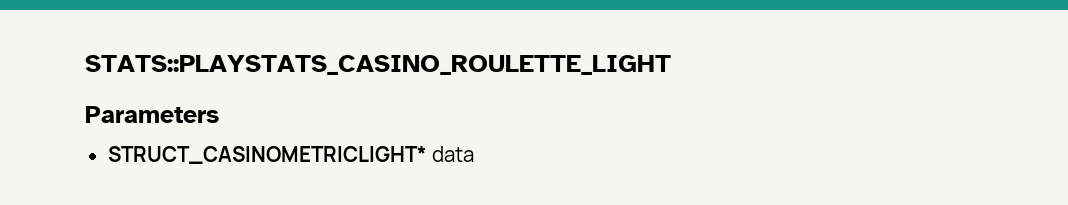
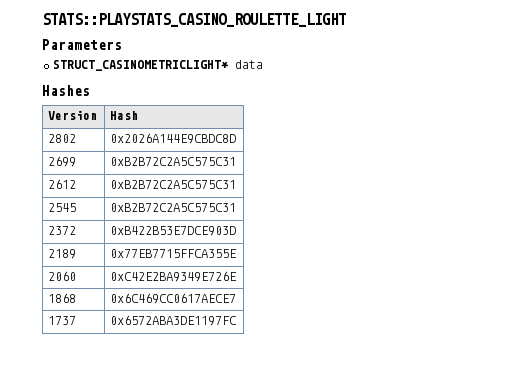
+ Hashes
+ Version | Hash
+ 2802 | 0x2026A144E9CBDC8D
+ 2699 | 0xB2B72C2A5C575C31
+ 2612 | 0xB2B72C2A5C575C31
+ 2545 | 0xB2B72C2A5C575C31
+ 2372 | 0xB422B53E7DCE903D
+ 2189 | 0x77EB7715FFCA355E
+ 2060 | 0xC42E2BA9349E726E
+ 1868 | 0x6C469CC0617AECE7
+ 1737 | 0x6572ABA3DE1197FC

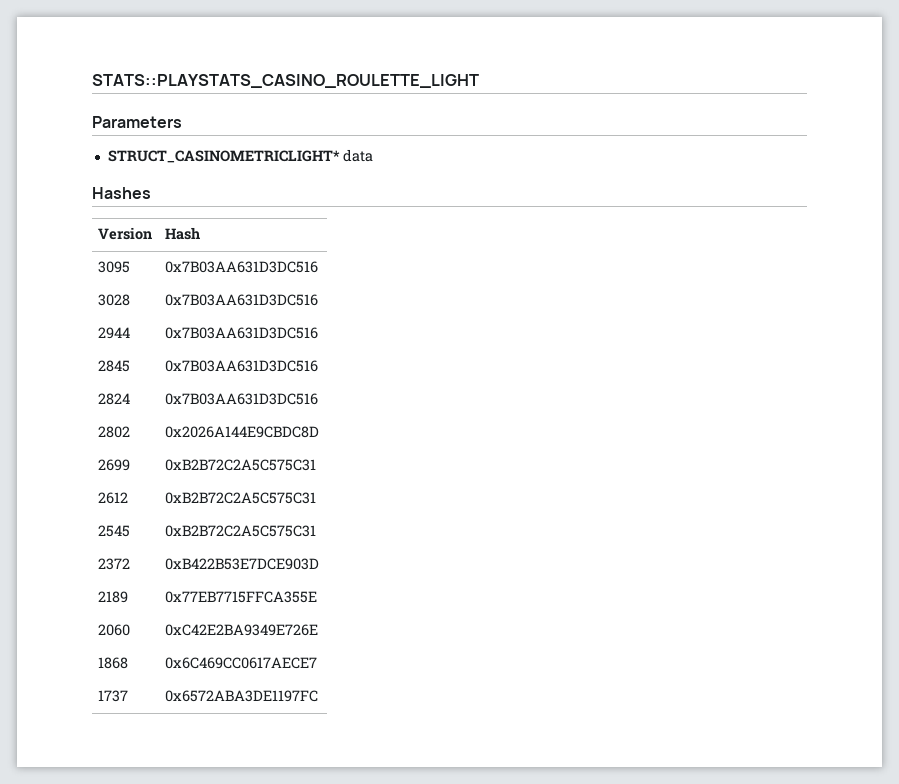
+ 3095 | 0x7B03AA631D3DC516
+ 3028 | 0x7B03AA631D3DC516
+ 2944 | 0x7B03AA631D3DC516
+ 2845 | 0x7B03AA631D3DC516
+ 2824 | 0x7B03AA631D3DC516

